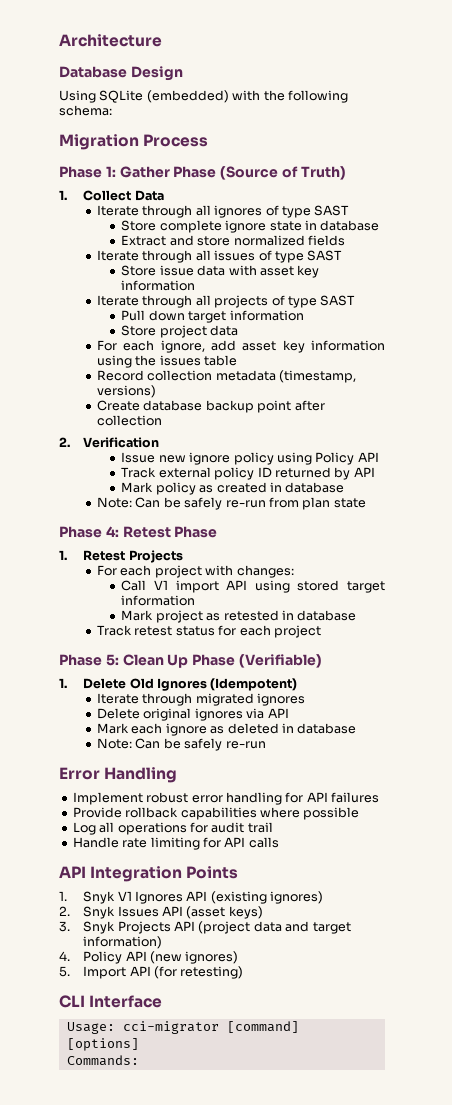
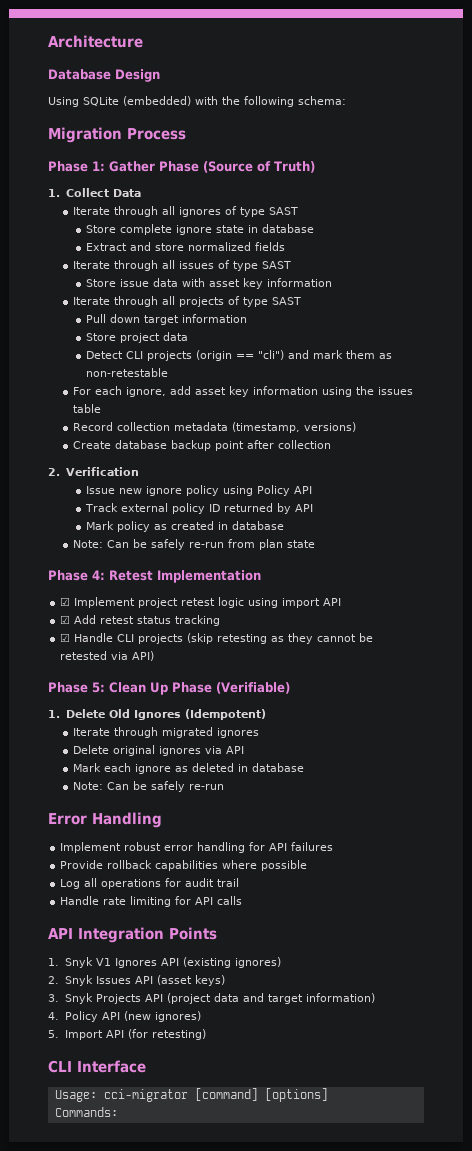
+ Detect CLI projects (origin == "cli") and mark them as non-retestable
- Phase 4: Retest Phase
- 1. Retest Projects
- For each project with changes:
- Call V1 import API using stored target information
- Mark project as retested in database
- Track retest status for each project
+ Phase 4: Retest Implementation
+ ☑ Implement project retest logic using import API
+ ☑ Add retest status tracking
+ ☑ Handle CLI projects (skip retesting as they cannot be retested via API)

